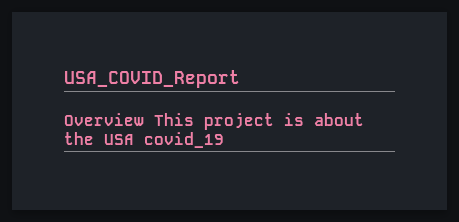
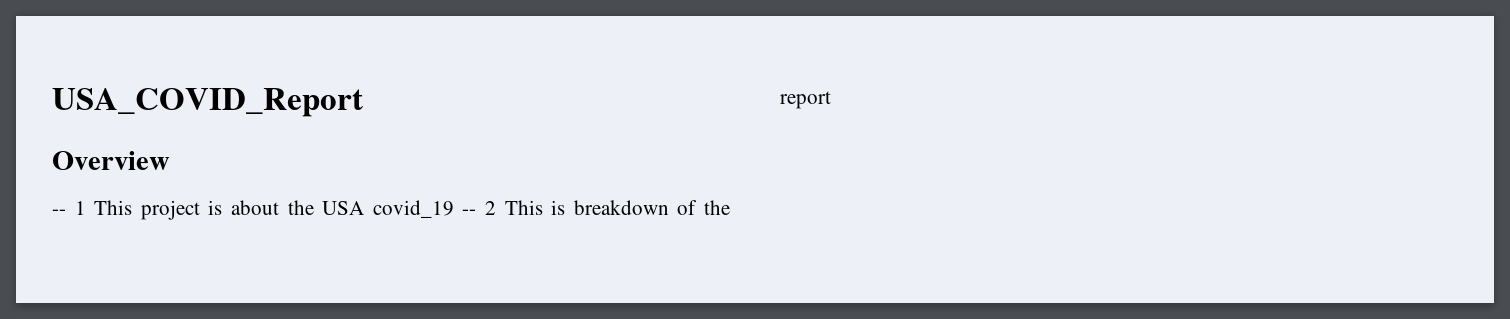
- Overview This project is about the USA covid_19
+ Overview
+ -- 1 This project is about the USA covid_19 -- 2 This is breakdown of the report

